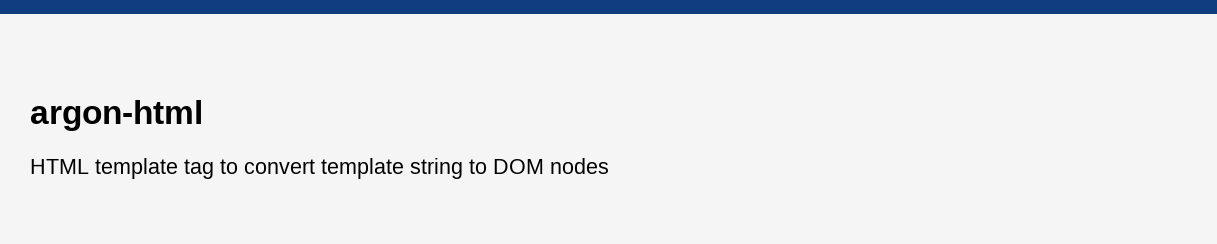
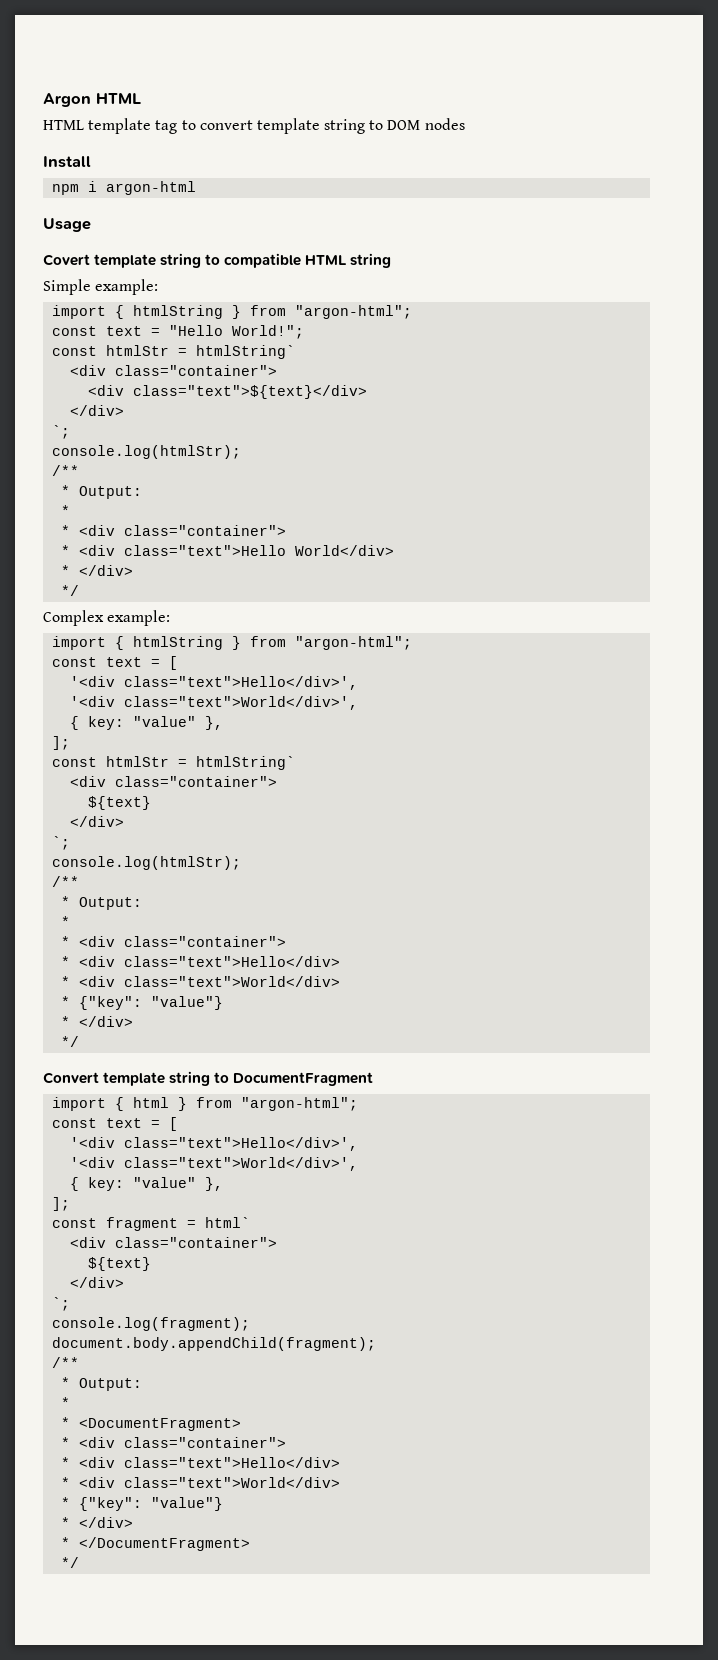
- argon-html
+ Argon HTML
+ Install
+ npm i argon-html
+ Usage
+ Covert template string to compatible HTML string
+ Simple example:
+ import { htmlString } from "argon-html";
+ const text = "Hello World!";
+ const htmlStr = htmlString`
+ <div class="container">
+ <div class="text">${text}</div>
+ </div>
+ `;
+ console.log(htmlStr);
+ /**
+ * Output:
+ *
+ * <div class="container">
+ * <div class="text">Hello World</div>
+ * </div>
+ */
+ Complex example:
+ import { htmlString } from "argon-html";
+ const text = [
+ '<div class="text">Hello</div>',
+ '<div class="text">World</div>',
+ { key: "value" },
+ ];
+ const htmlStr = htmlString`
+ <div class="container">
+ ${text}
+ </div>
+ `;
+ console.log(htmlStr);
+ /**
+ * Output:
+ *
+ * <div class="container">
+ * <div class="text">Hello</div>
+ * <div class="text">World</div>
+ * {"key": "value"}
+ * </div>
+ */
+ Convert template string to DocumentFragment
+ import { html } from "argon-html";
+ const text = [
+ '<div class="text">Hello</div>',
+ '<div class="text">World</div>',
+ { key: "value" },
+ ];
+ const fragment = html`
+ <div class="container">
+ ${text}
+ </div>
+ `;
+ console.log(fragment);
+ document.body.appendChild(fragment);
+ /**
+ * Output:
+ *
+ * <DocumentFragment>
+ * <div class="container">
+ * <div class="text">Hello</div>
+ * <div class="text">World</div>
+ * {"key": "value"}
+ * </div>
+ * </DocumentFragment>
+ */

